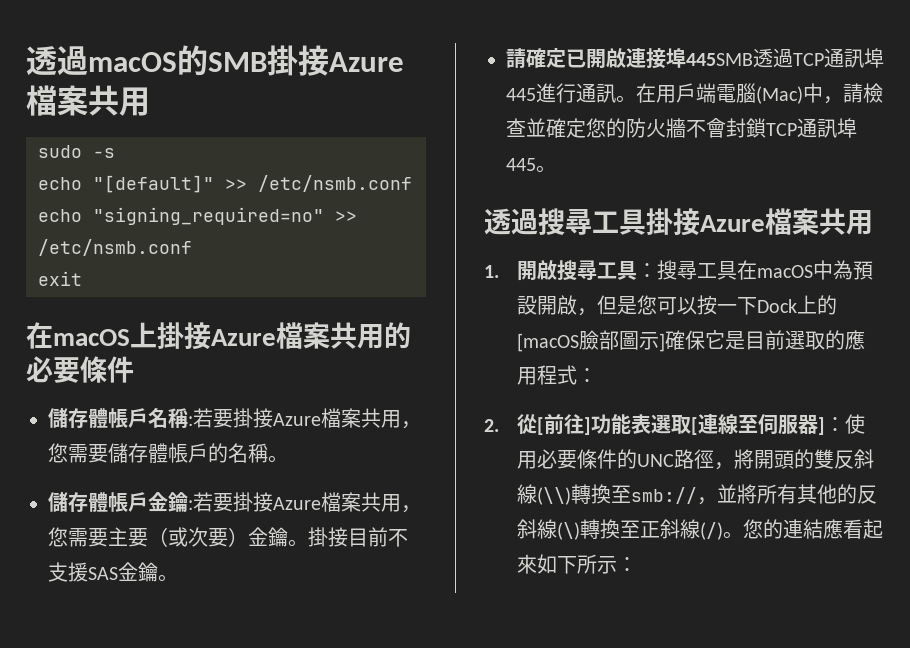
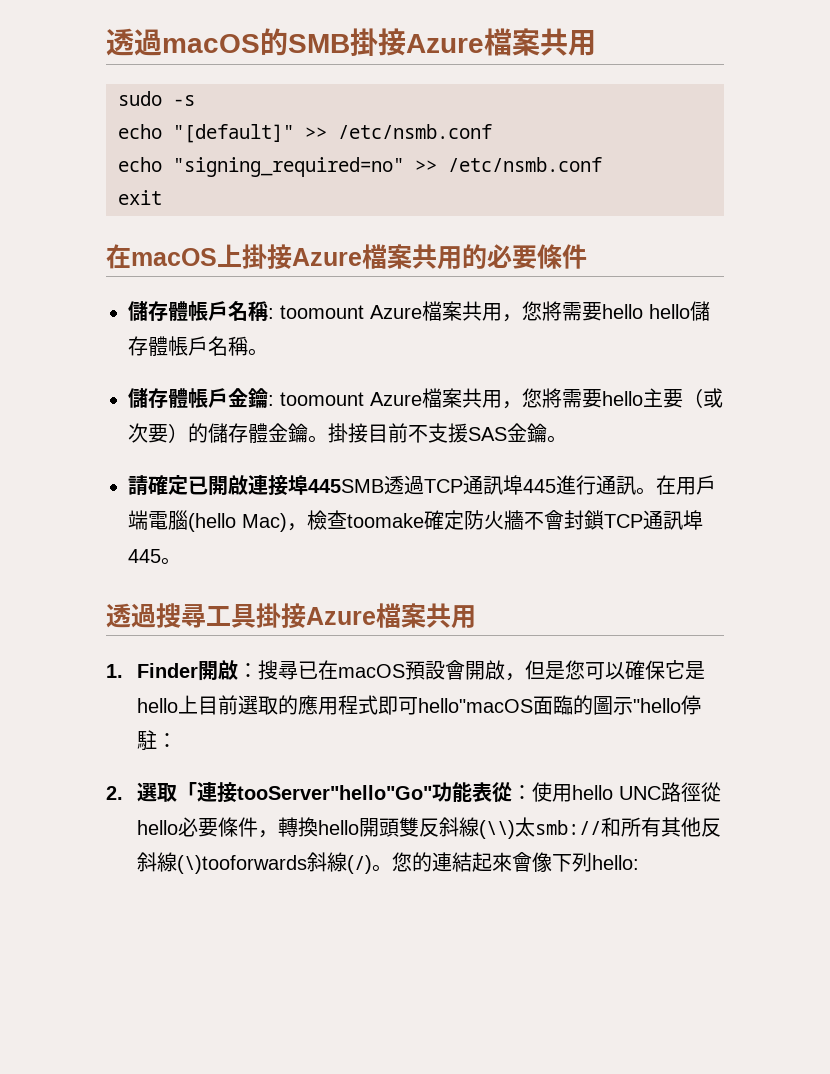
- 儲存體帳戶名稱:若要掛接Azure檔案共用，您需要儲存體帳戶的名稱。
+ 儲存體帳戶名稱: toomount Azure檔案共用，您將需要hello hello儲存體帳戶名稱。
- 儲存體帳戶金鑰:若要掛接Azure檔案共用，您需要主要（或次要）金鑰。
+ 儲存體帳戶金鑰: toomount Azure檔案共用，您將需要hello主要（或次要）的儲存體金鑰。
- 在用戶端電腦(Mac)中，請檢查並確定您的防火牆不會封鎖TCP通訊埠445。
+ 在用戶端電腦(hello Mac)，檢查toomake確定防火牆不會封鎖TCP通訊埠445。
- 1.開啟搜尋工具：搜尋工具在macOS中為預設開啟，但是您可以按一下Dock上的[macOS臉部圖示]確保它是目前選取的應用程式：
- 2.從[前往]功能表選取[連線至伺服器]：使用必要條件的UNC路徑，將開頭的雙反斜線(\\)轉換至smb://，並將所有其他的反斜線(\)轉換至正斜線(/)。
+ 1. Finder開啟：搜尋已在macOS預設會開啟，但是您可以確保它是hello上目前選取的應用程式即可hello"macOS面臨的圖示"hello停駐：
+ 2.選取「連接tooServer"hello"Go"功能表從：使用hello UNC路徑從hello必要條件，轉換hello開頭雙反斜線(\\)太smb://和所有其他反斜線(\)tooforwards斜線(/)。
- 您的連結應看起來如下所示：
+ 您的連結起來會像下列hello:

